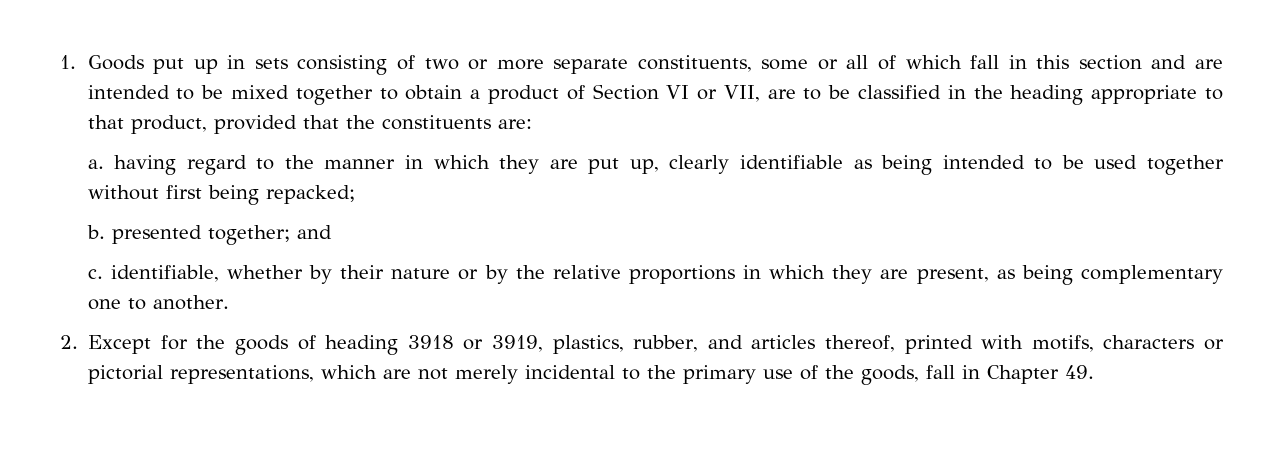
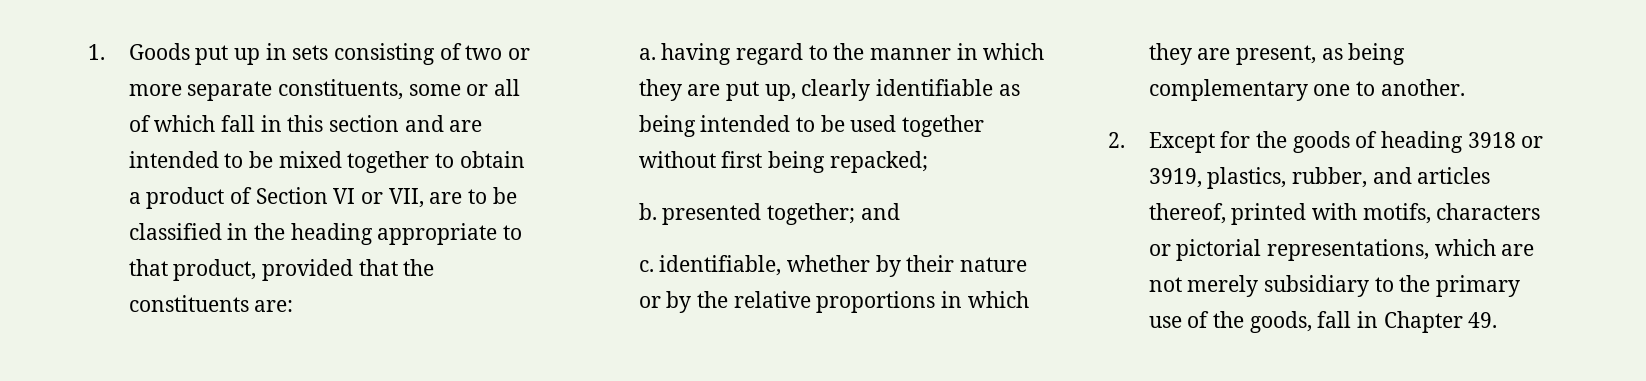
- 2. Except for the goods of heading 3918 or 3919, plastics, rubber, and articles thereof, printed with motifs, characters or pictorial representations, which are not merely incidental to the primary use of the goods, fall in Chapter 49.
+ 2. Except for the goods of heading 3918 or 3919, plastics, rubber, and articles thereof, printed with motifs, characters or pictorial representations, which are not merely subsidiary to the primary use of the goods, fall in Chapter 49.

